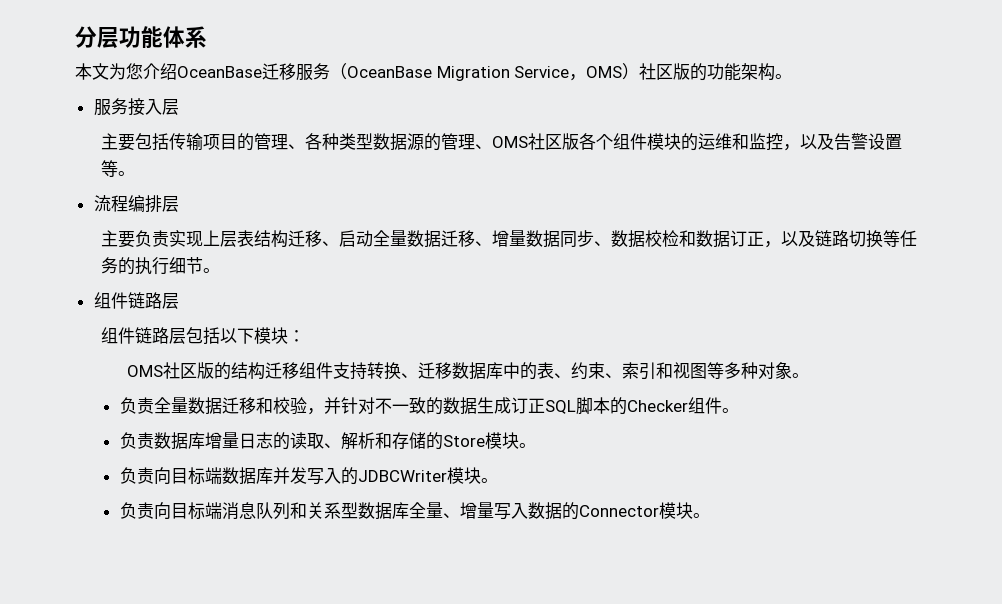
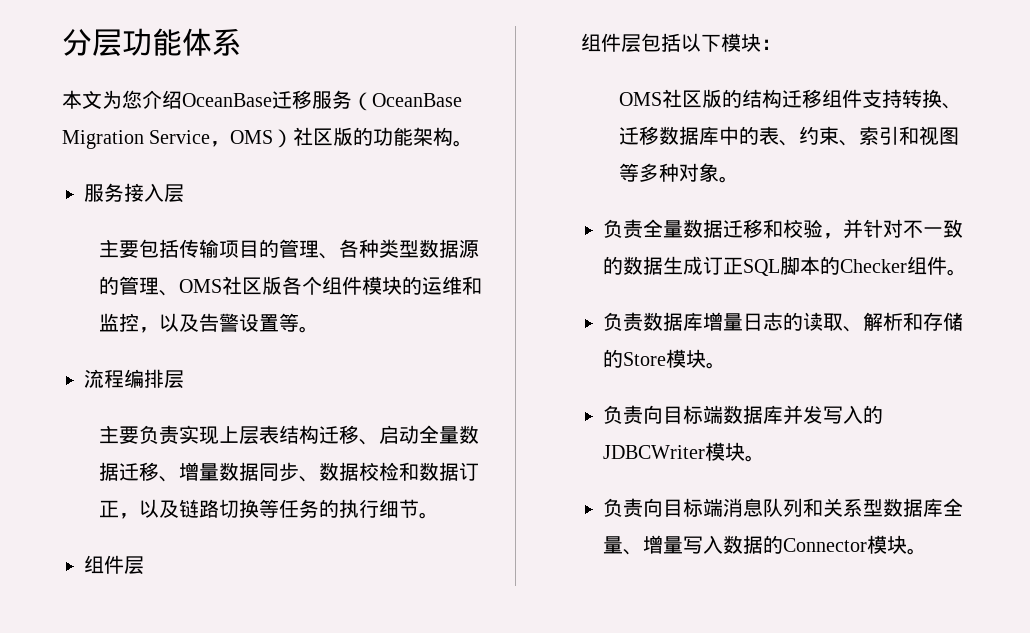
  主要负责实现上层表结构迁移、启动全量数据迁移、增量数据同步、数据校检和数据订正，以及链路切换等任务的执行细节。
- 组件链路层
+ 组件层
- 组件链路层包括以下模块：
+ 组件层包括以下模块：

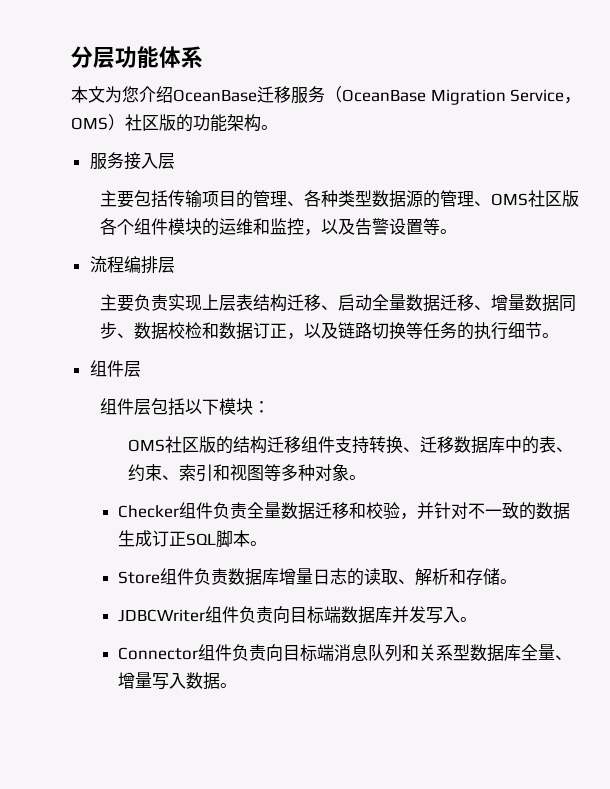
- 负责全量数据迁移和校验，并针对不一致的数据生成订正SQL脚本的Checker组件。
- 负责数据库增量日志的读取、解析和存储的Store模块。
- 负责向目标端数据库并发写入的JDBCWriter模块。
- 负责向目标端消息队列和关系型数据库全量、增量写入数据的Connector模块。
+ Checker组件负责全量数据迁移和校验，并针对不一致的数据生成订正SQL脚本。
+ Store组件负责数据库增量日志的读取、解析和存储。
+ JDBCWriter组件负责向目标端数据库并发写入。
+ Connector组件负责向目标端消息队列和关系型数据库全量、增量写入数据。

